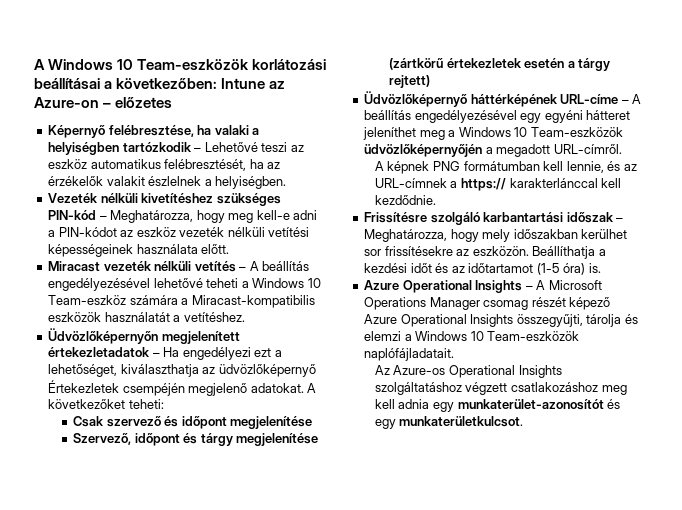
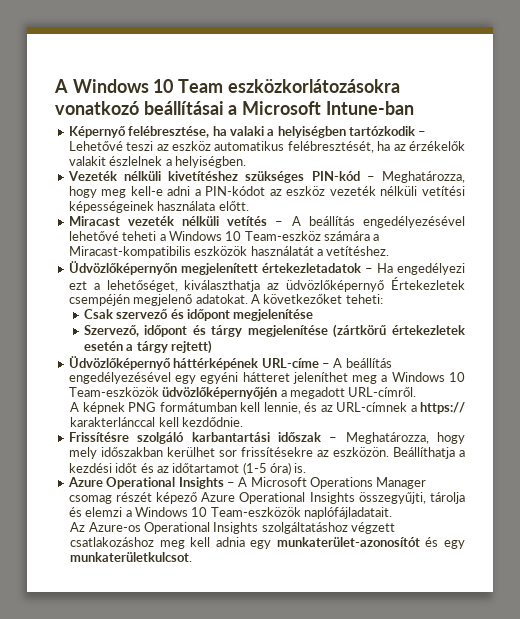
- A Windows 10 Team-eszközök korlátozási beállításai a következőben: Intune az Azure-on – előzetes
+ A Windows 10 Team eszközkorlátozásokra vonatkozó beállításai a Microsoft Intune-ban

